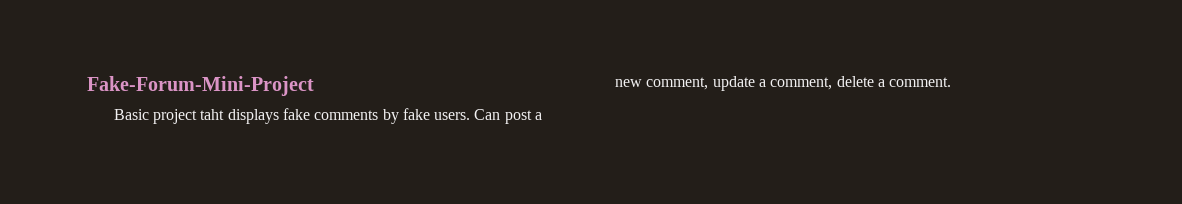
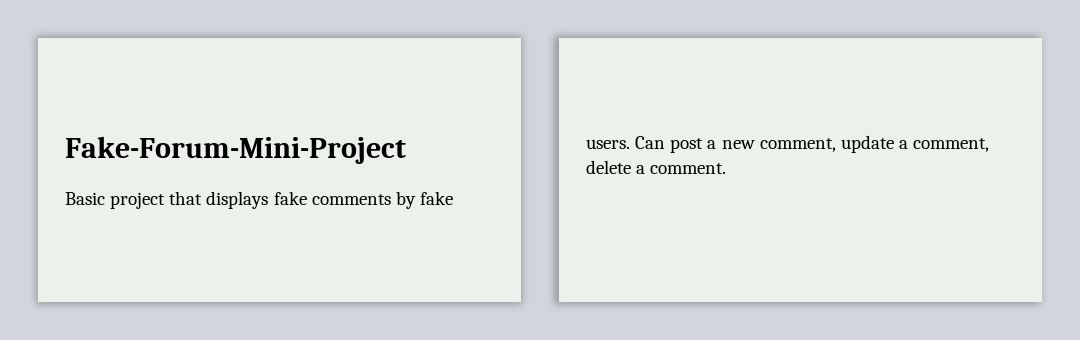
- Basic project taht displays fake comments by fake users.
+ Basic project that displays fake comments by fake users.

